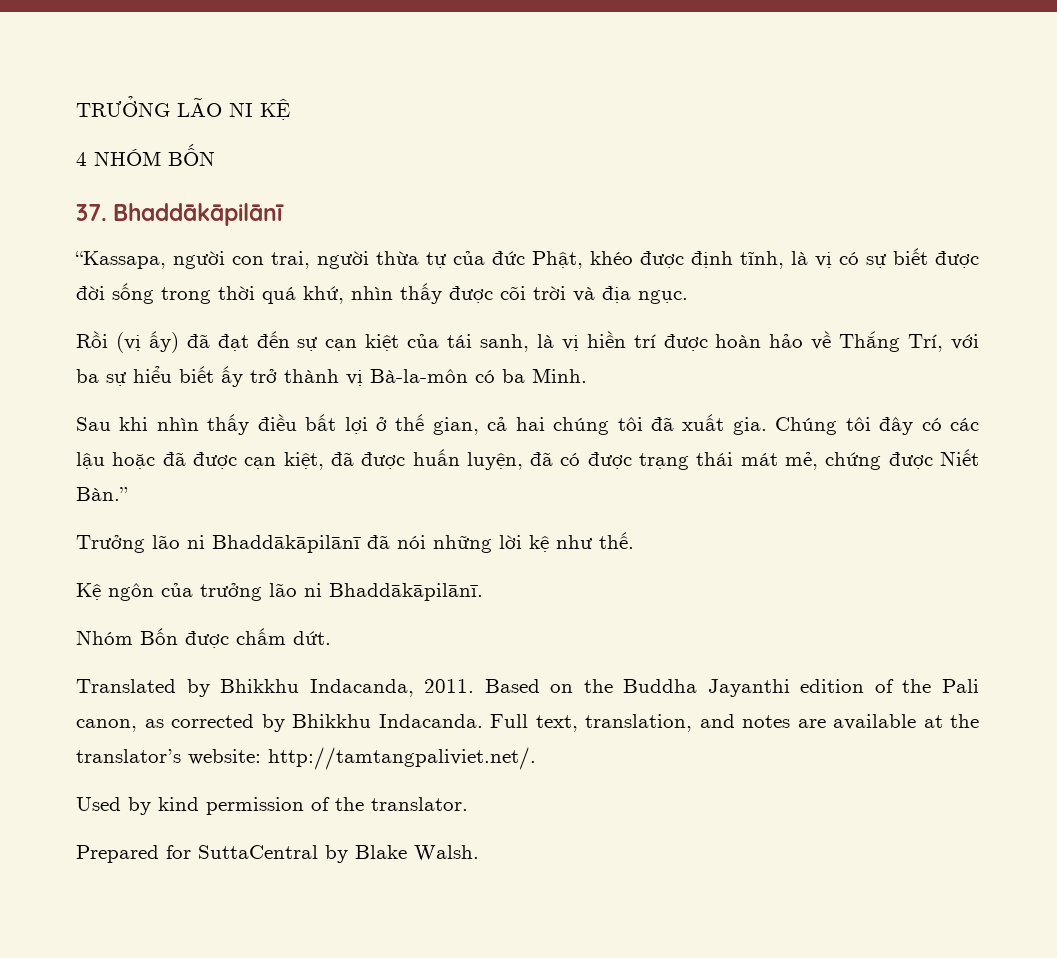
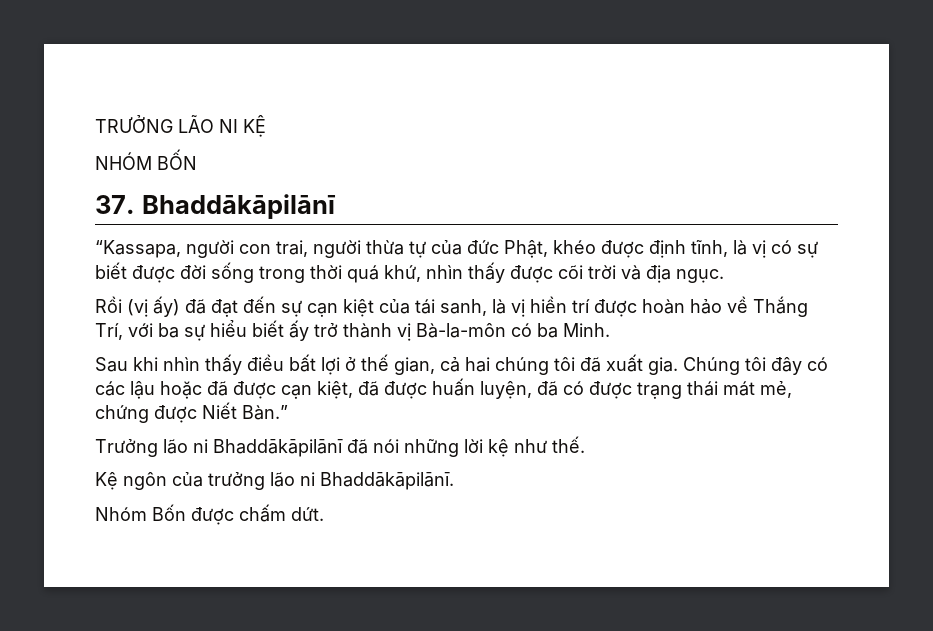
- 4 NHÓM BỐN
+ NHÓM BỐN
- Translated by Bhikkhu Indacanda, 2011. Based on the Buddha Jayanthi edition of the Pali canon, as corrected by Bhikkhu Indacanda. Full text, translation, and notes are available at the translator’s website: http://tamtangpaliviet.net/.
- Used by kind permission of the translator.
- Prepared for SuttaCentral by Blake Walsh.

